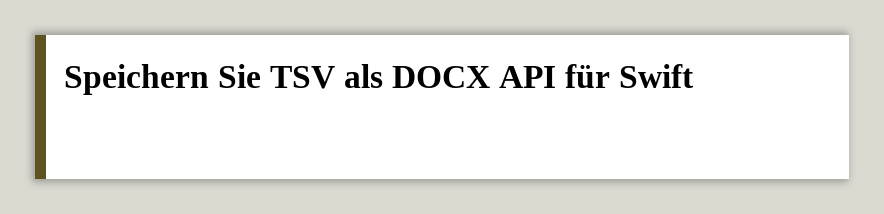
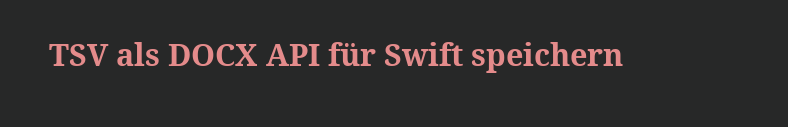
- Speichern Sie TSV als DOCX API für Swift
+ TSV als DOCX API für Swift speichern

